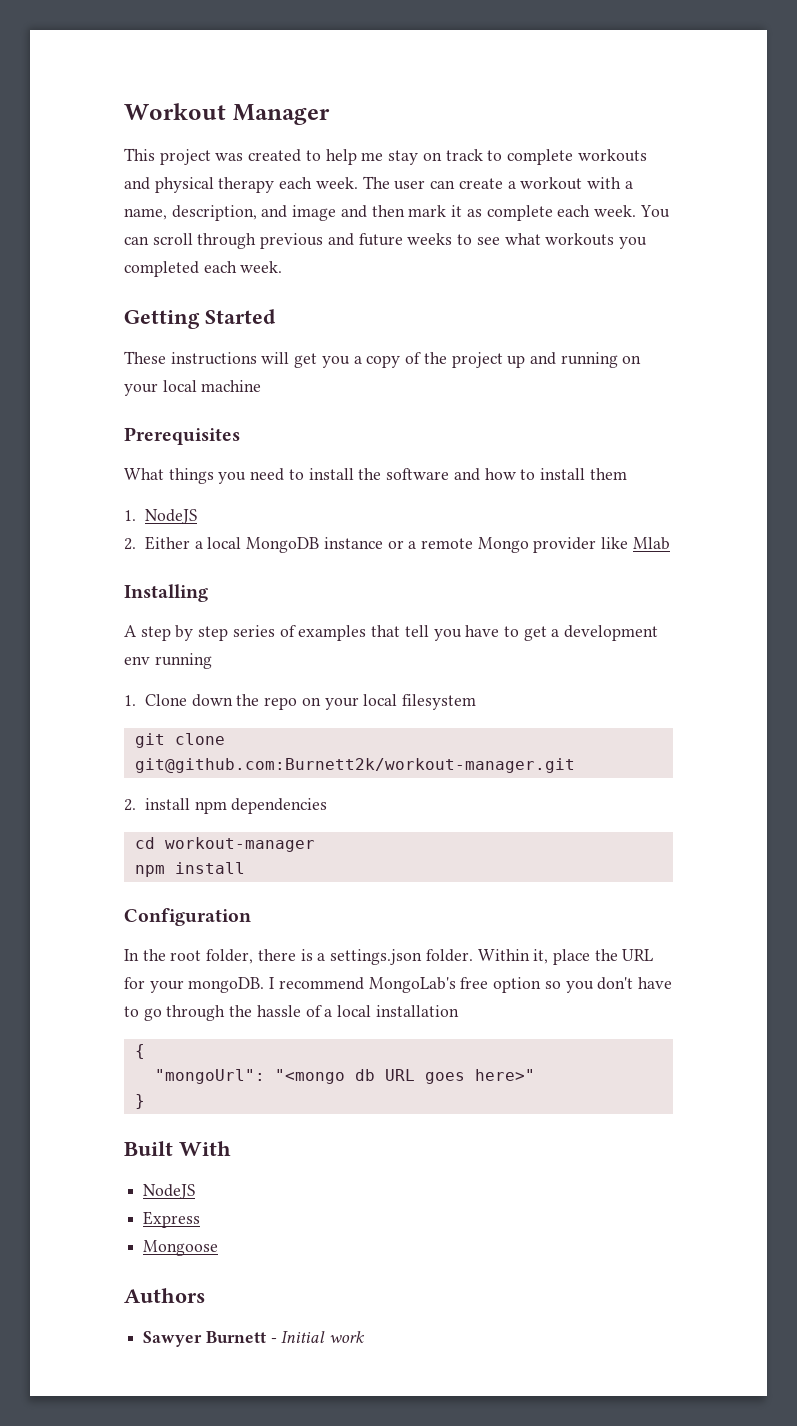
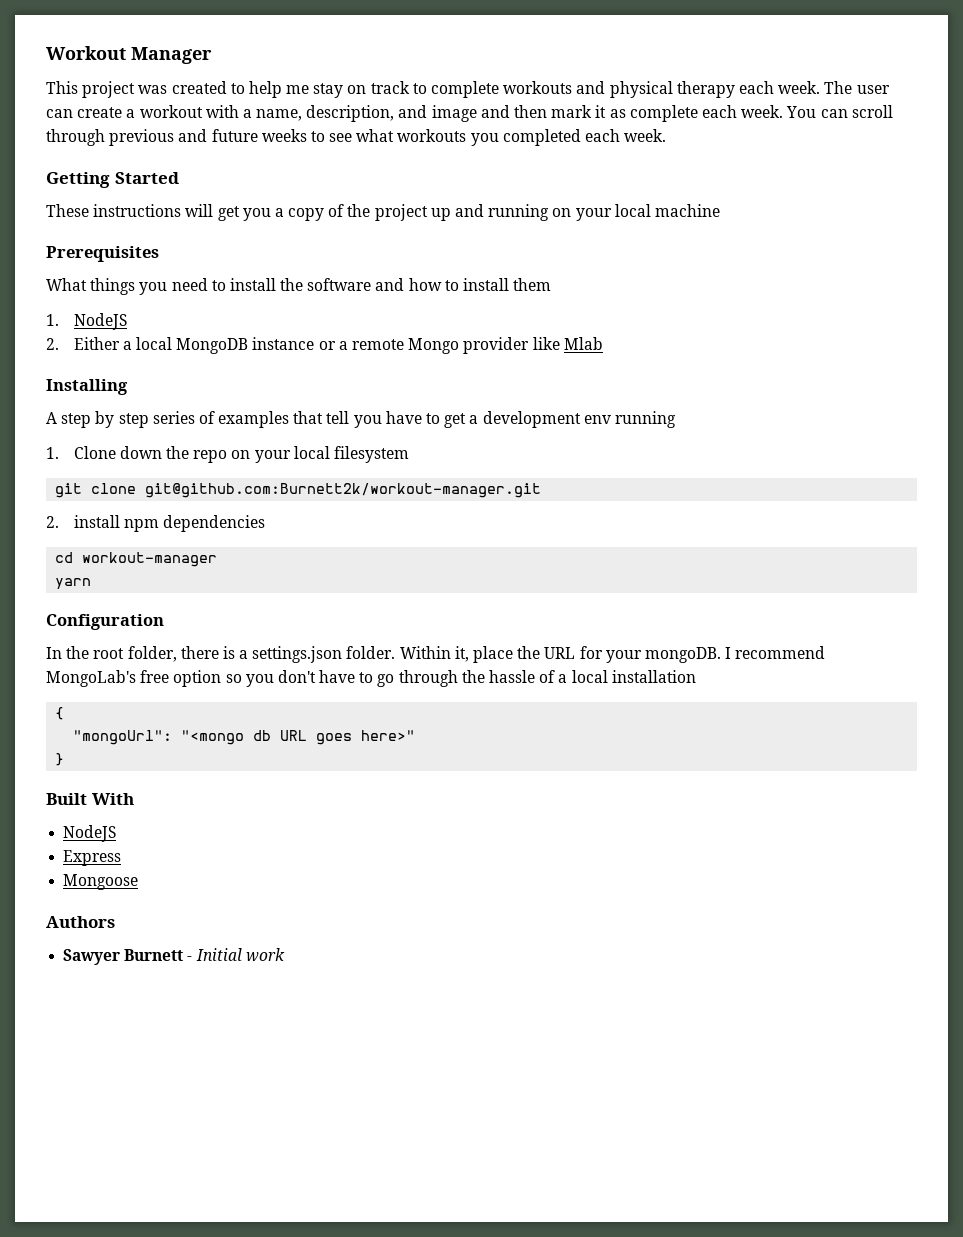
- npm install
+ yarn

